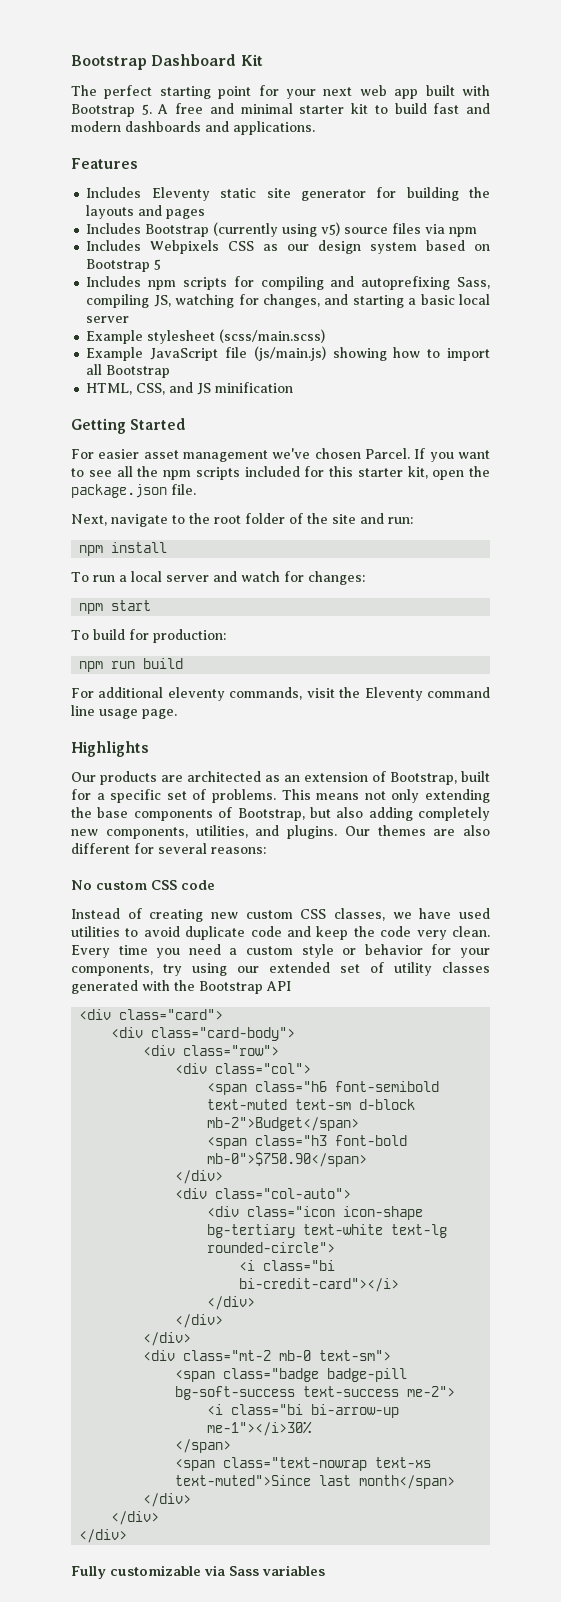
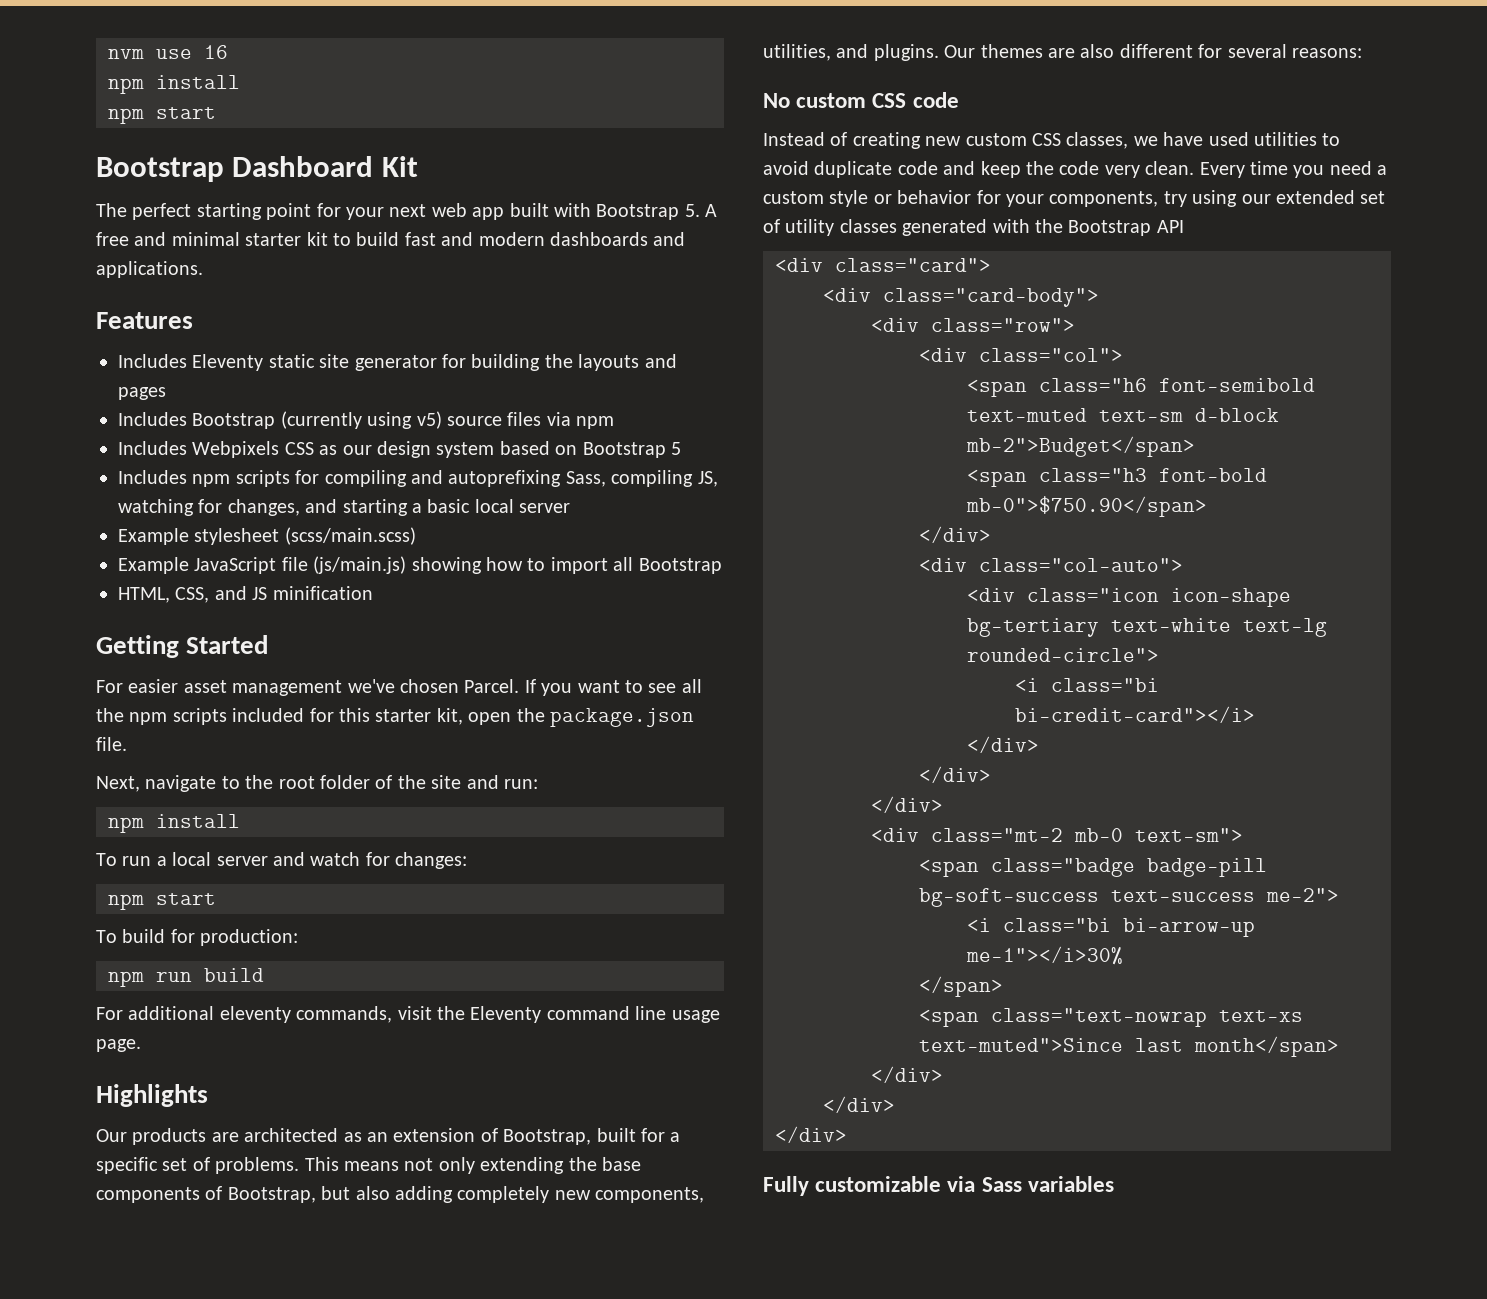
+ nvm use 16
+ npm install
+ npm start

